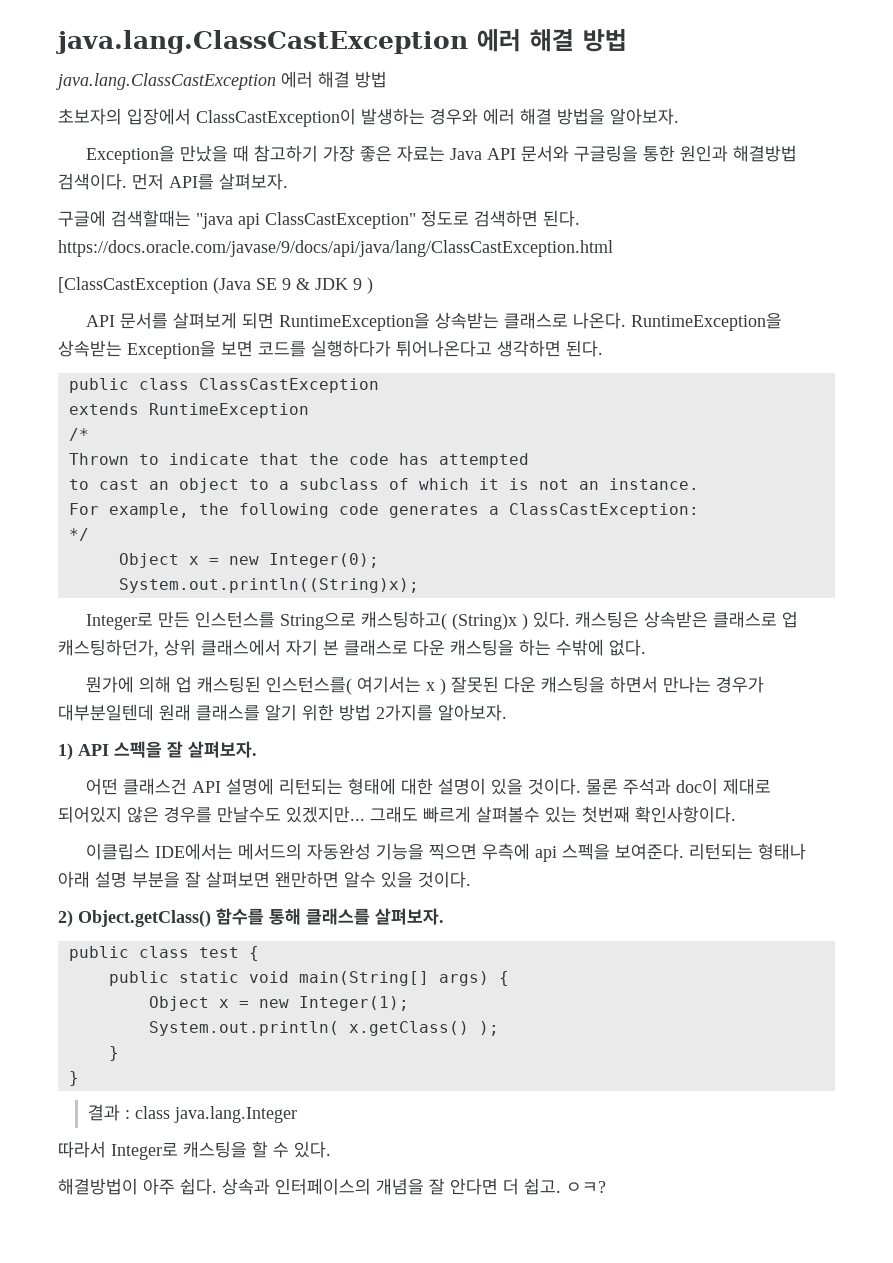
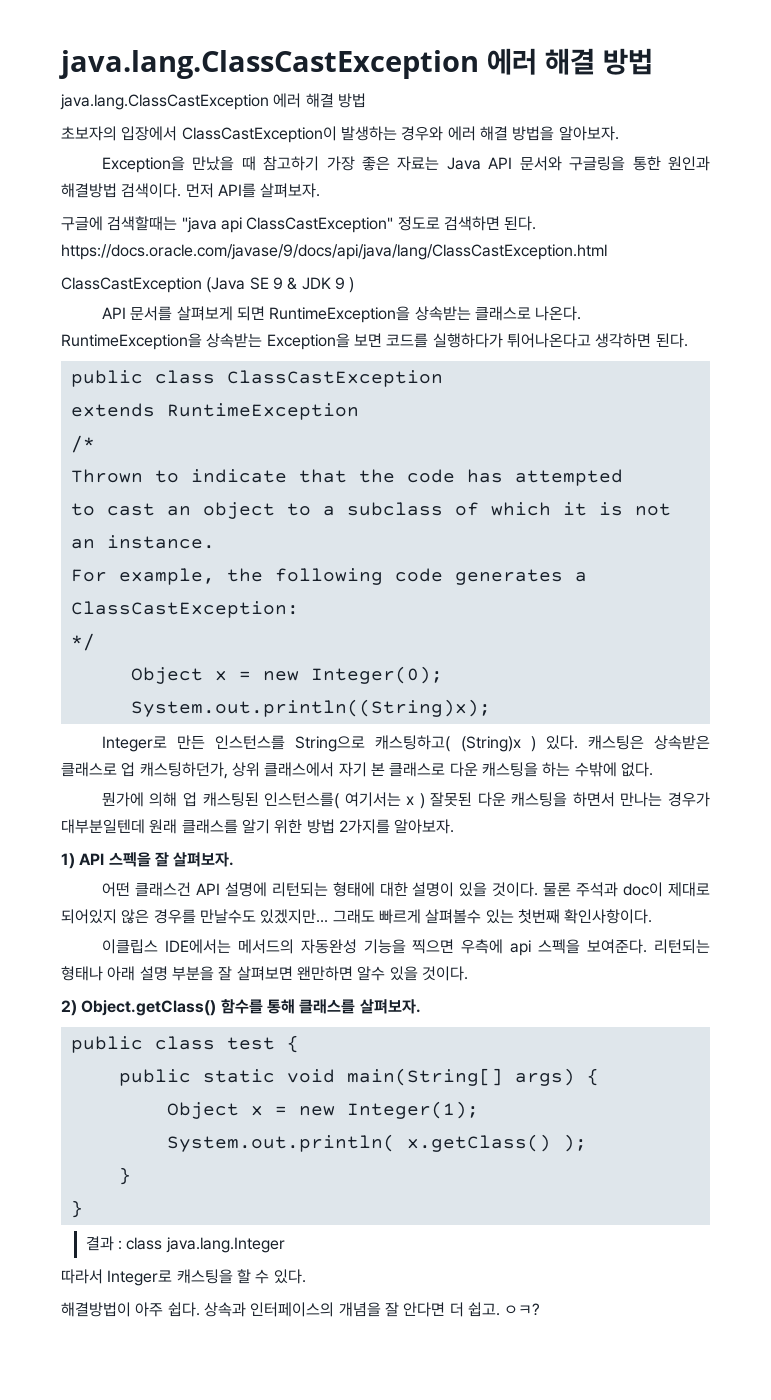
- [ClassCastException (Java SE 9 & JDK 9 )
+ ClassCastException (Java SE 9 & JDK 9 )

